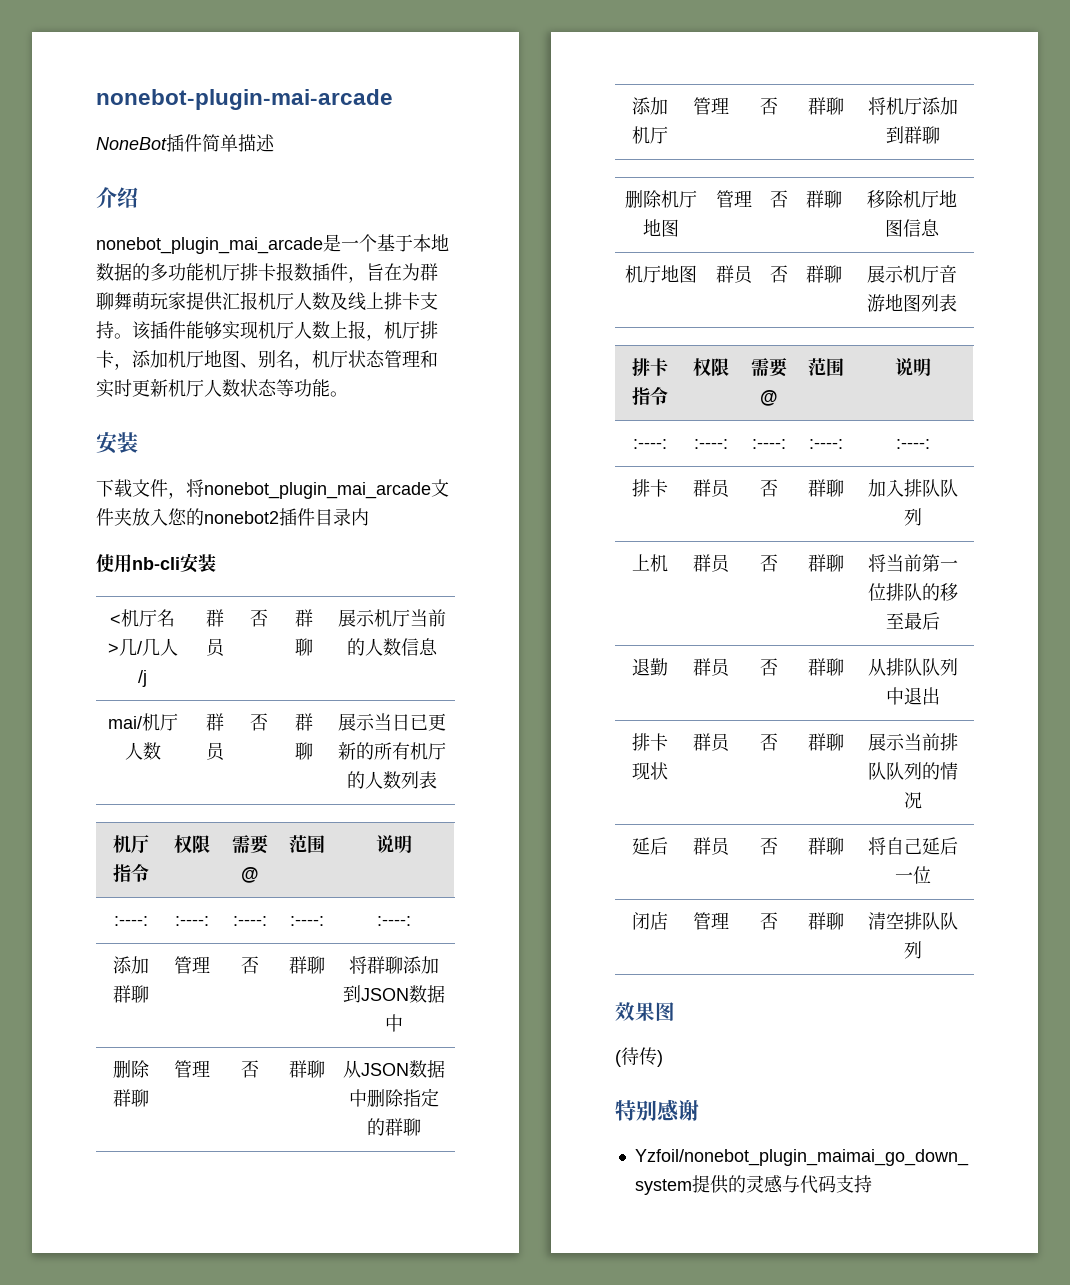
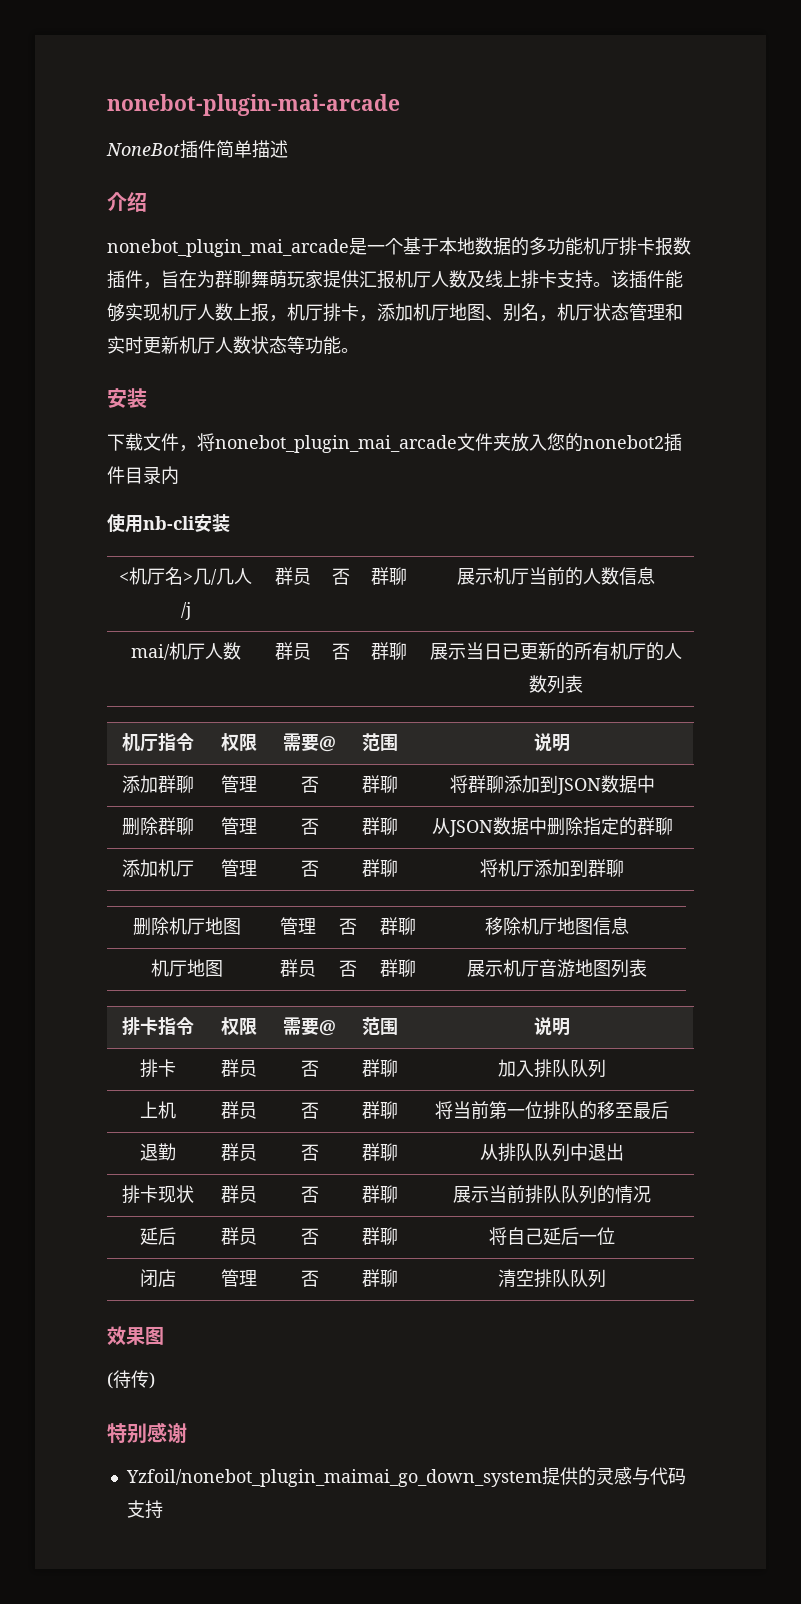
  机厅指令 | 权限 | 需要@ | 范围 | 说明
- :----: | :----: | :----: | :----: | :----:
  排卡指令 | 权限 | 需要@ | 范围 | 说明
- :----: | :----: | :----: | :----: | :----:

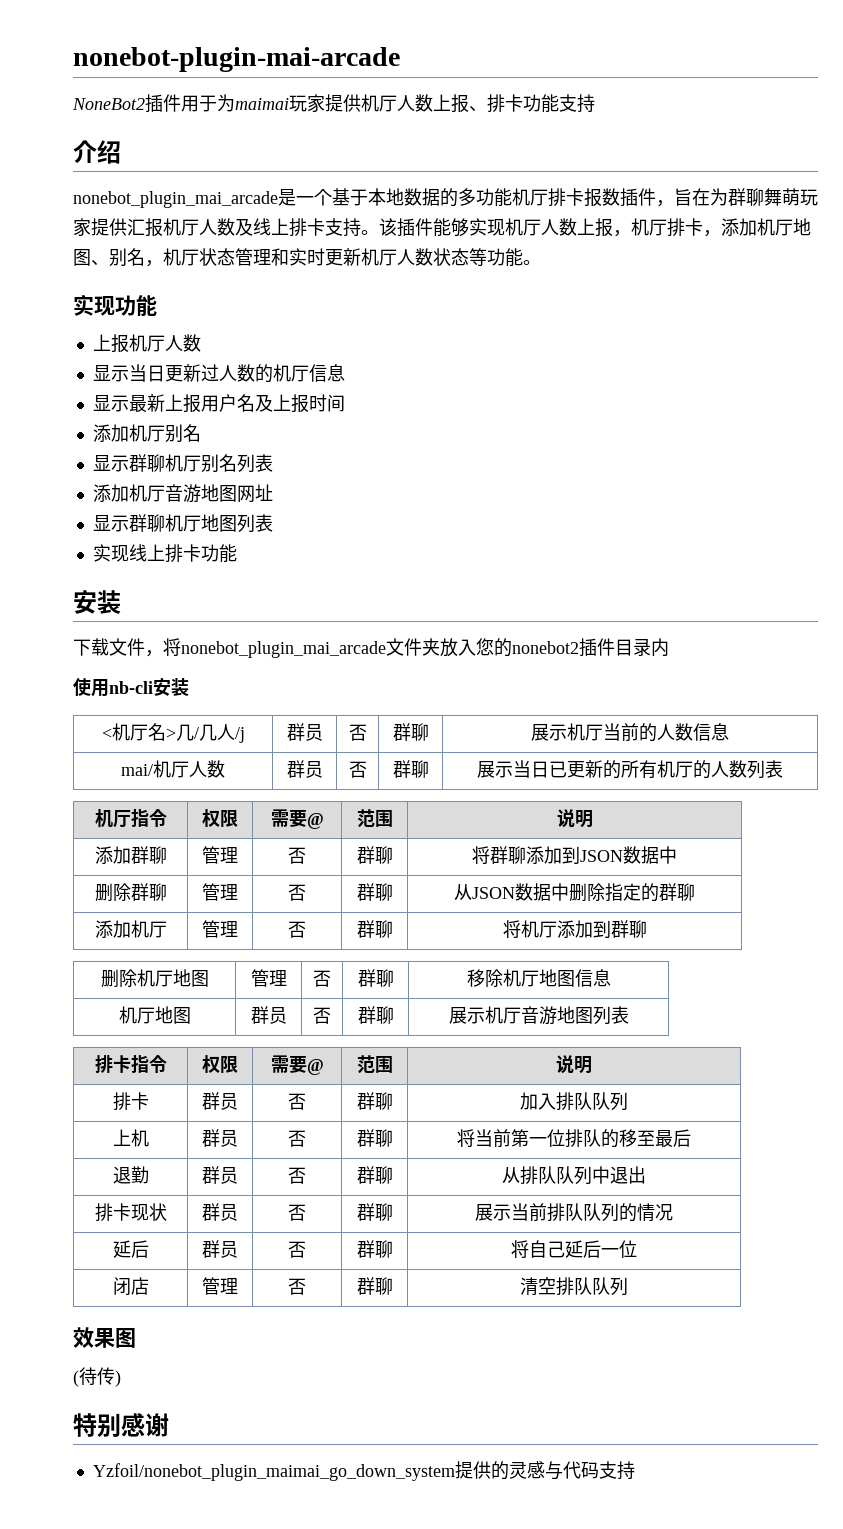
- NoneBot插件简单描述
+ NoneBot2插件用于为maimai玩家提供机厅人数上报、排卡功能支持
+ 实现功能
+ 上报机厅人数
+ 显示当日更新过人数的机厅信息
+ 显示最新上报用户名及上报时间
+ 添加机厅别名
+ 显示群聊机厅别名列表
+ 添加机厅音游地图网址
+ 显示群聊机厅地图列表
+ 实现线上排卡功能

